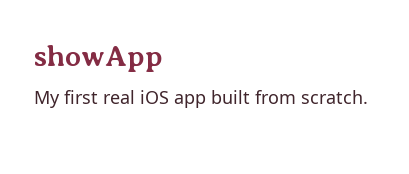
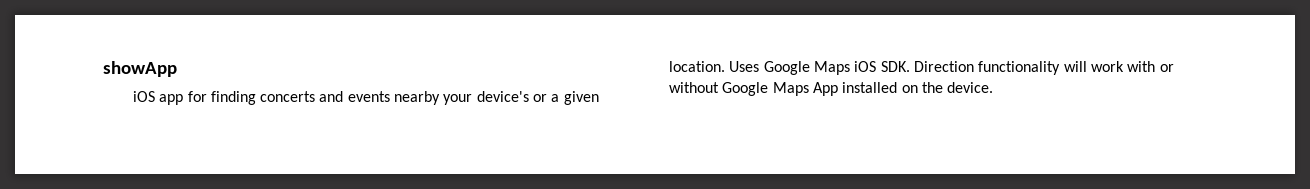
- My first real iOS app built from scratch.
+ iOS app for finding concerts and events nearby your device's or a given location. Uses Google Maps iOS SDK. Direction functionality will work with or without Google Maps App installed on the device.

